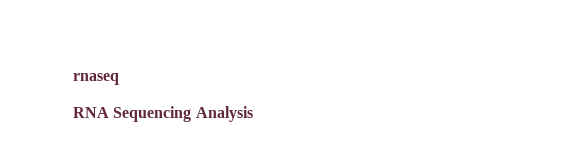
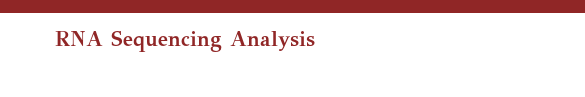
- rnaseq

